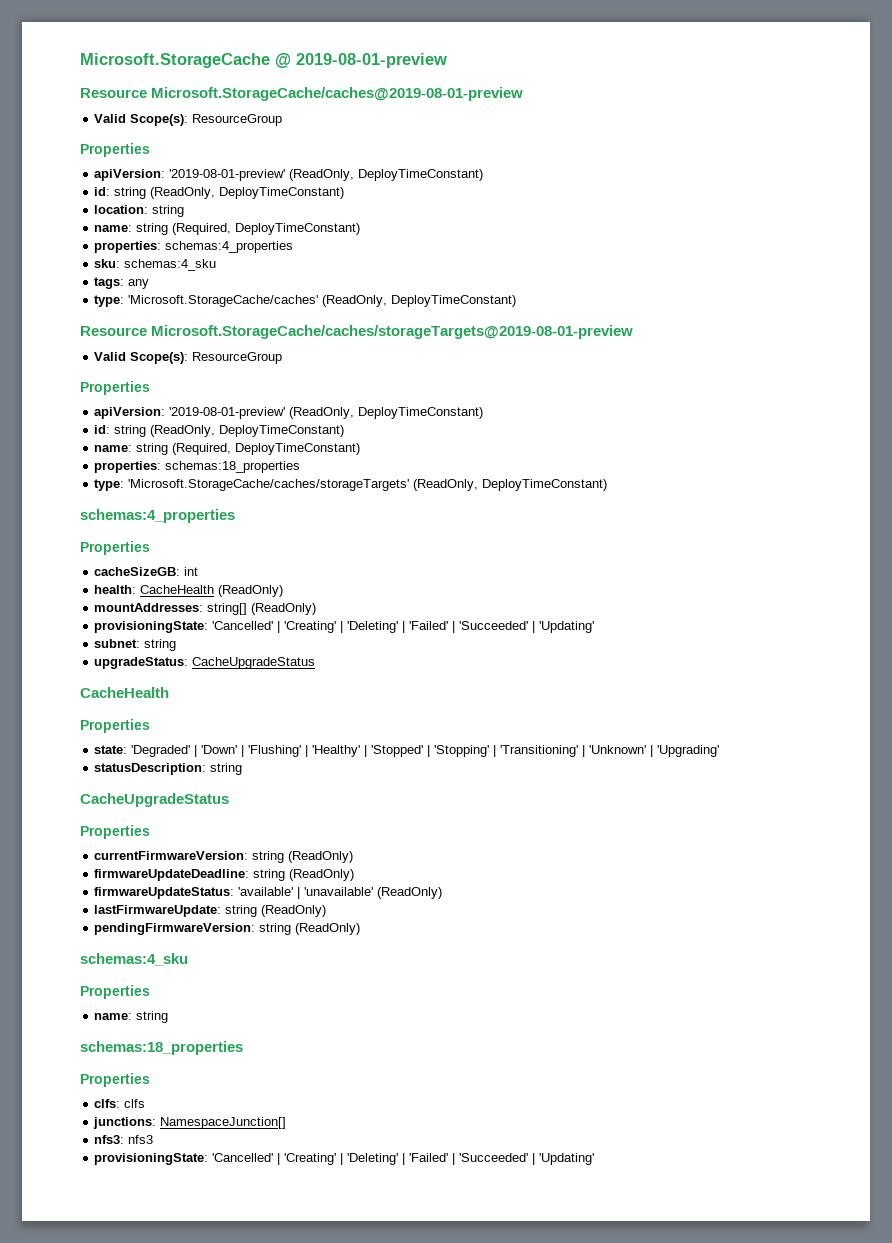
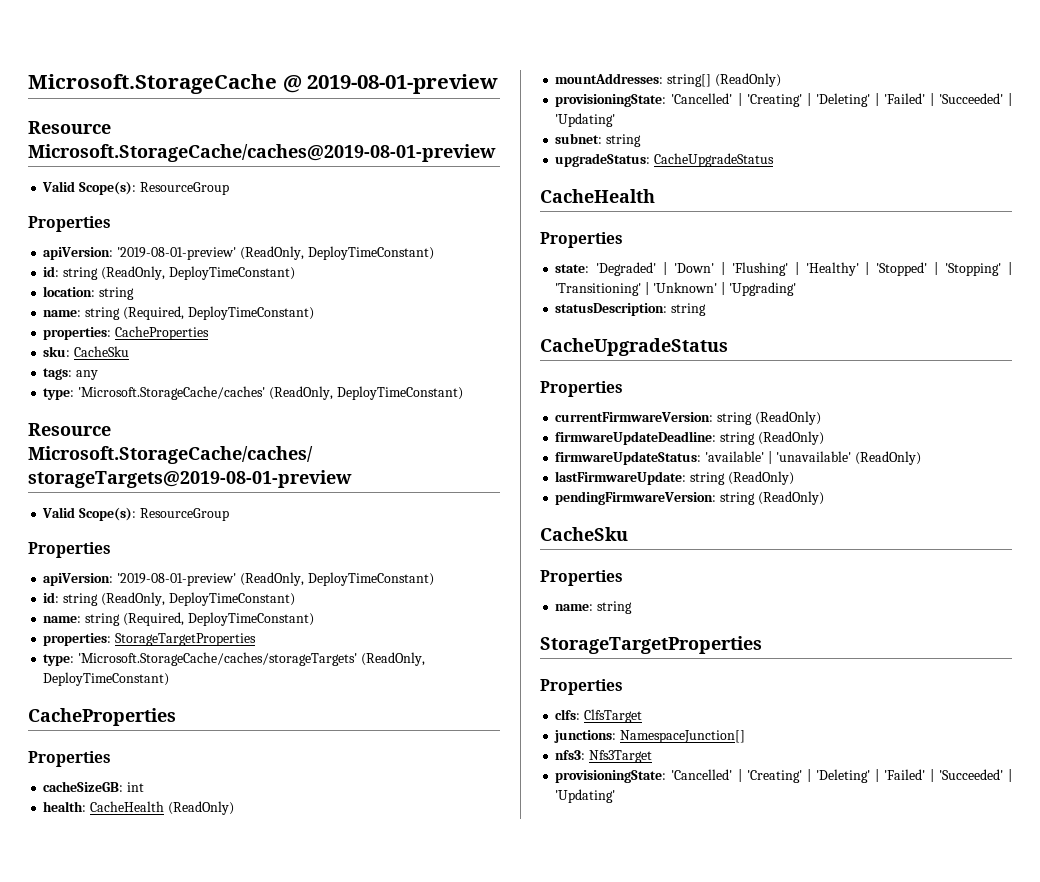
- properties: schemas:4_properties
+ properties: CacheProperties
- sku: schemas:4_sku
+ sku: CacheSku
- properties: schemas:18_properties
+ properties: StorageTargetProperties
  type: 'Microsoft.StorageCache/caches/storageTargets' (ReadOnly, DeployTimeConstant)
- schemas:4_properties
+ CacheProperties
  pendingFirmwareVersion: string (ReadOnly)
- schemas:4_sku
+ CacheSku
  Properties
  name: string
- schemas:18_properties
+ StorageTargetProperties
- clfs: clfs
+ clfs: ClfsTarget
- nfs3: nfs3
+ nfs3: Nfs3Target

